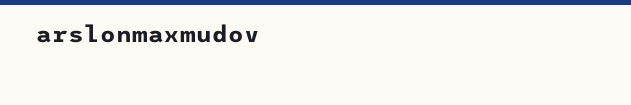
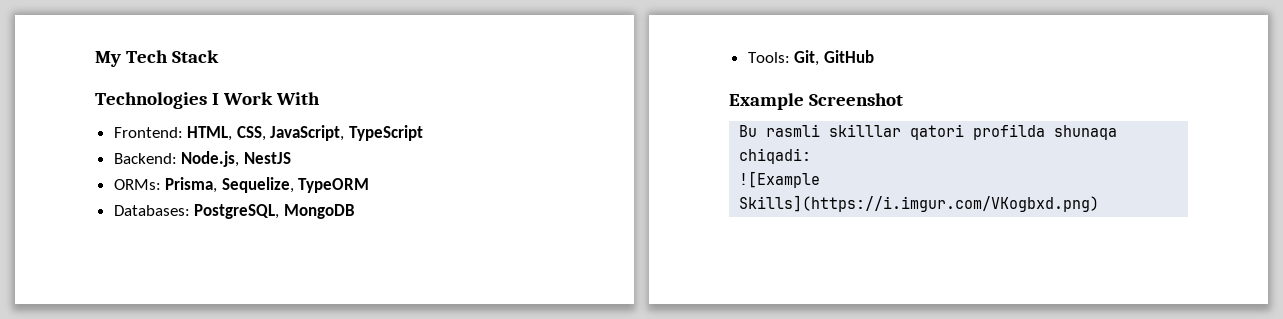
- arslonmaxmudov
+ My Tech Stack
+ Technologies I Work With
+ Frontend: HTML, CSS, JavaScript, TypeScript
+ Backend: Node.js, NestJS
+ ORMs: Prisma, Sequelize, TypeORM
+ Databases: PostgreSQL, MongoDB
+ Tools: Git, GitHub
+ Example Screenshot
+ Bu rasmli skilllar qatori profilda shunaqa chiqadi:
+ ![Example Skills](https://i.imgur.com/VKogbxd.png)

